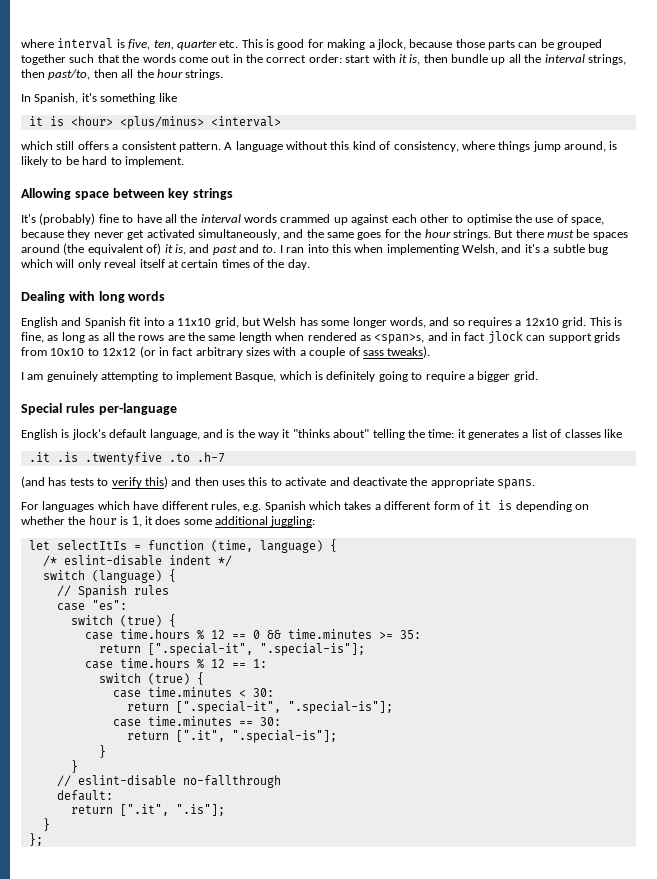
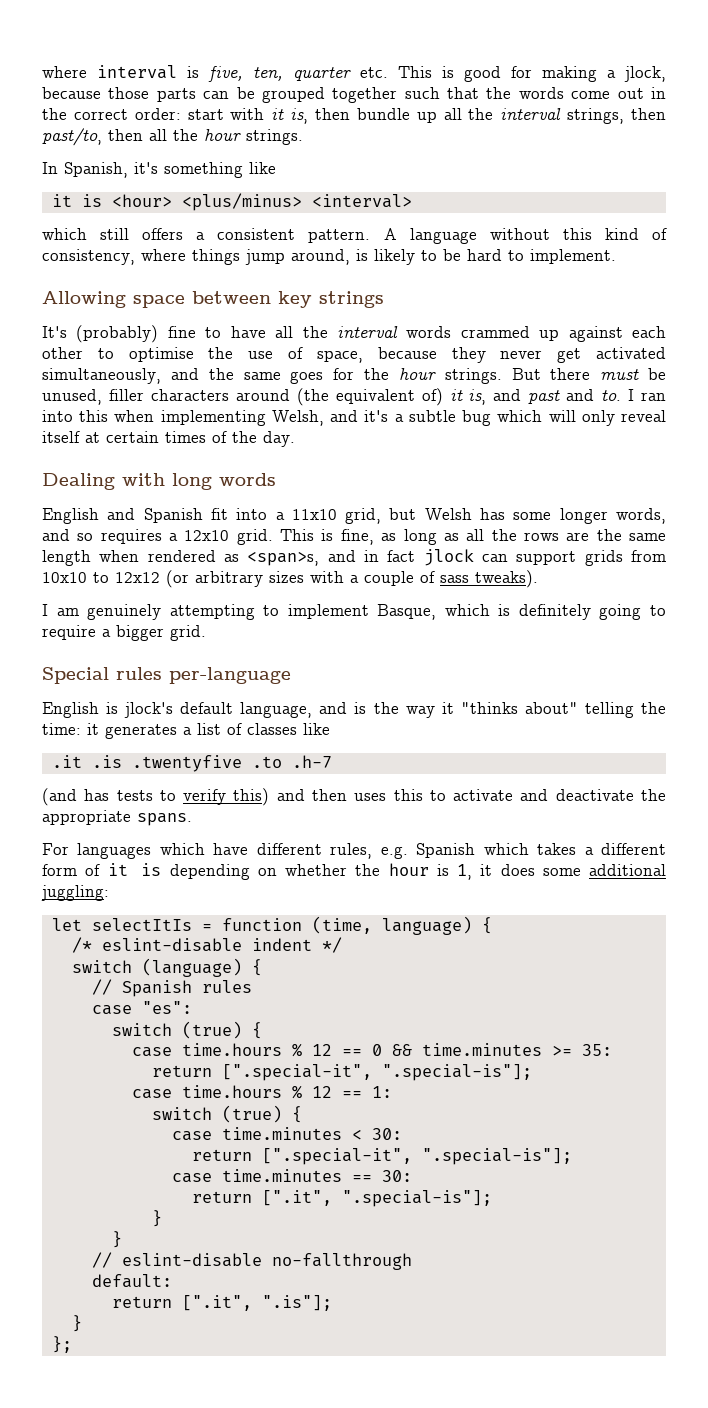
- But there must be spaces around (the equivalent of) it is, and past and to.
+ But there must be unused, filler characters around (the equivalent of) it is, and past and to.
- This is fine, as long as all the rows are the same length when rendered as <span>s, and in fact jlock can support grids from 10x10 to 12x12 (or in fact arbitrary sizes with a couple of sass tweaks).
+ This is fine, as long as all the rows are the same length when rendered as <span>s, and in fact jlock can support grids from 10x10 to 12x12 (or arbitrary sizes with a couple of sass tweaks).

